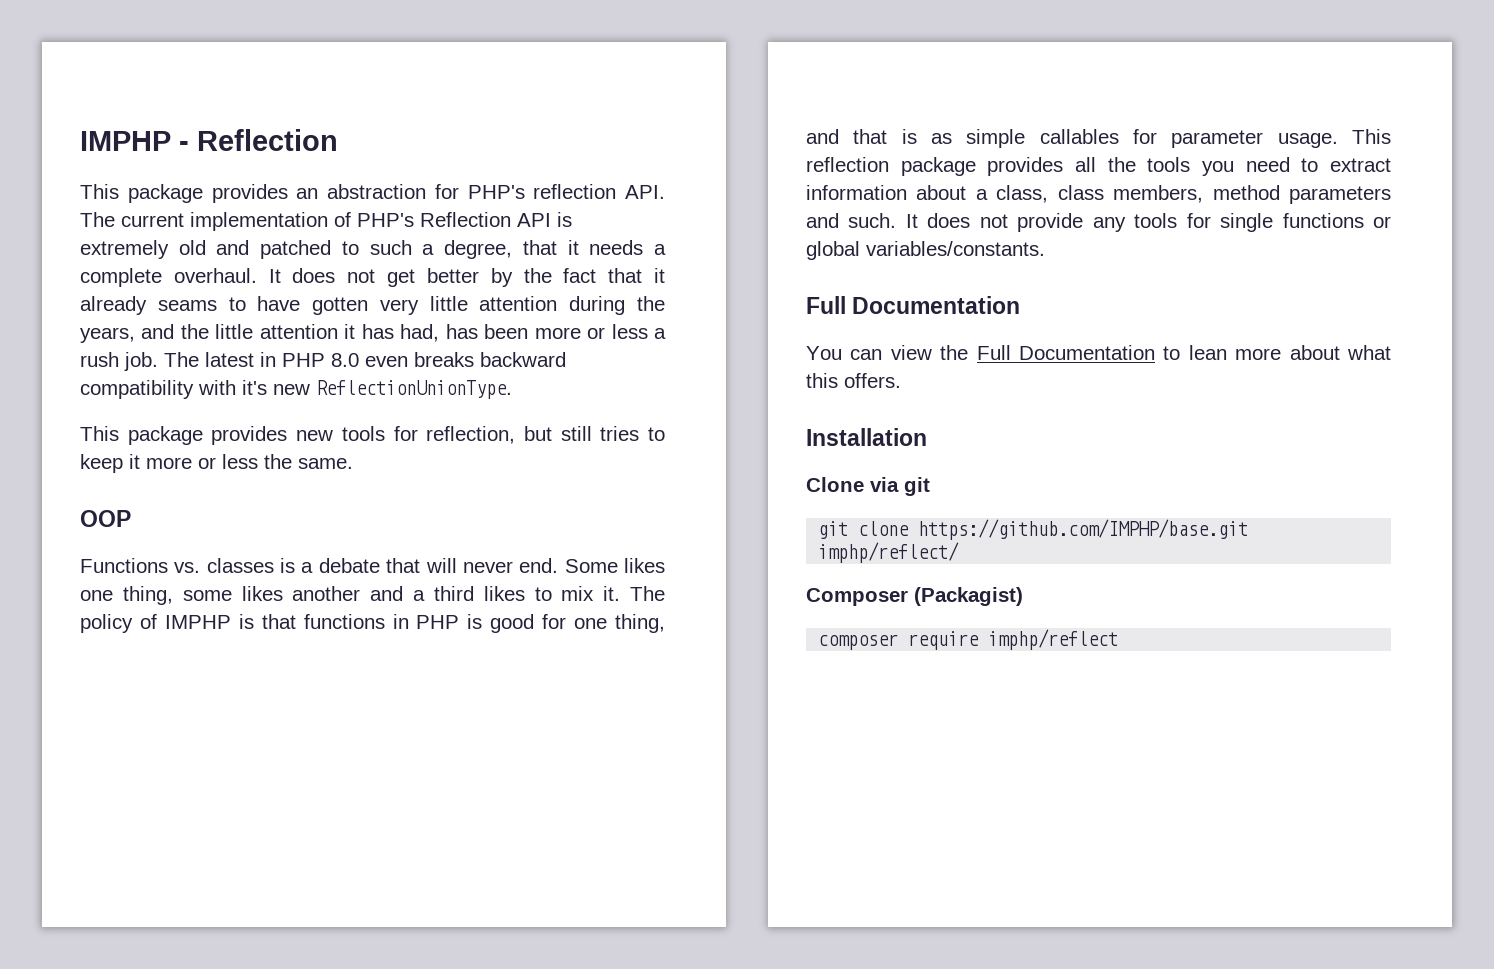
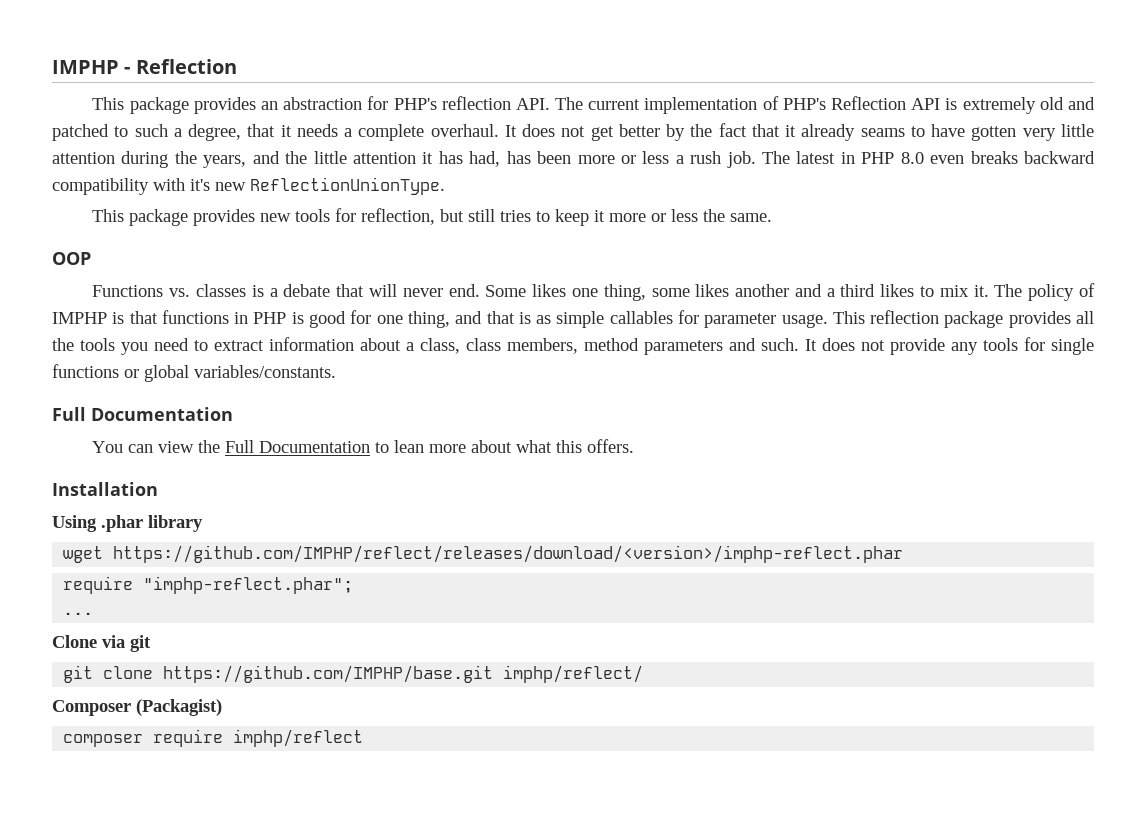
+ Using .phar library
+ wget https://github.com/IMPHP/reflect/releases/download/<version>/imphp-reflect.phar
+ require "imphp-reflect.phar";
+ ...

